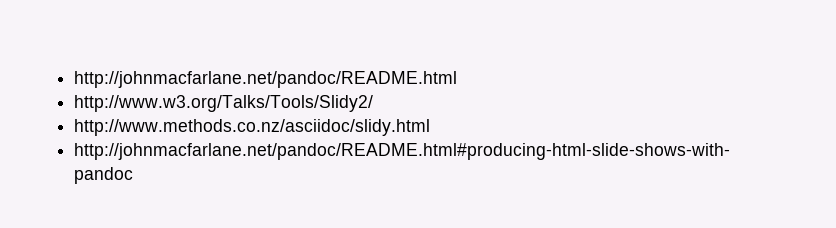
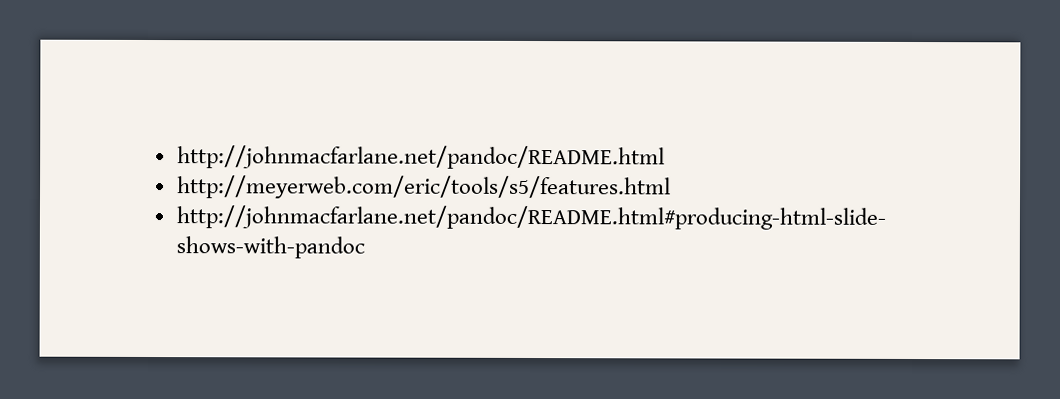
- http://www.w3.org/Talks/Tools/Slidy2/
- http://www.methods.co.nz/asciidoc/slidy.html
+ http://meyerweb.com/eric/tools/s5/features.html

